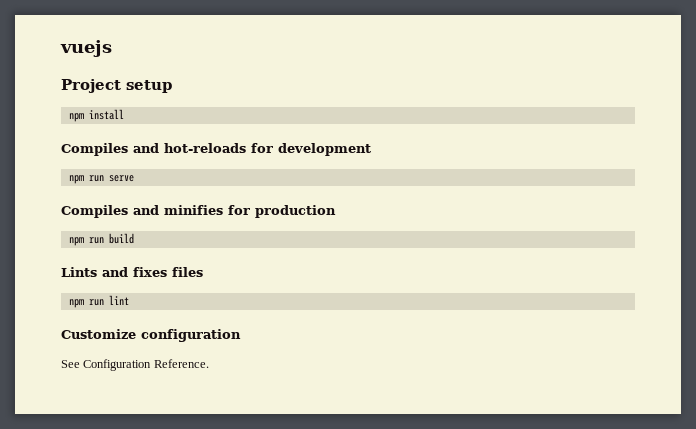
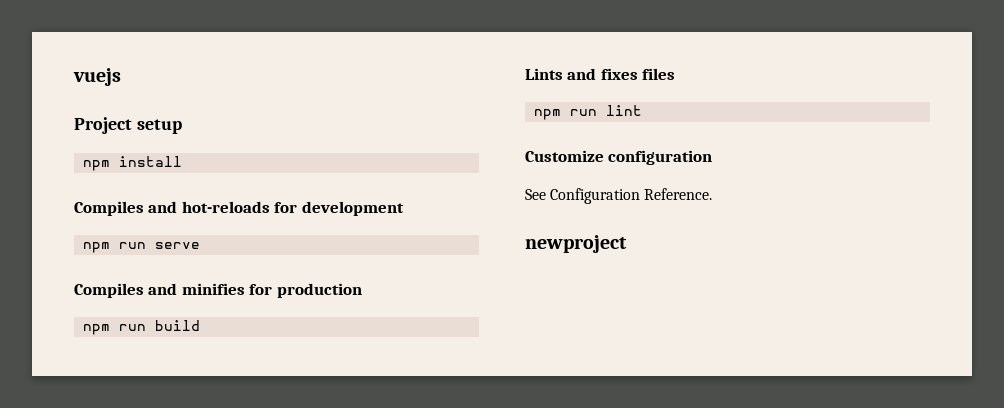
+ newproject

